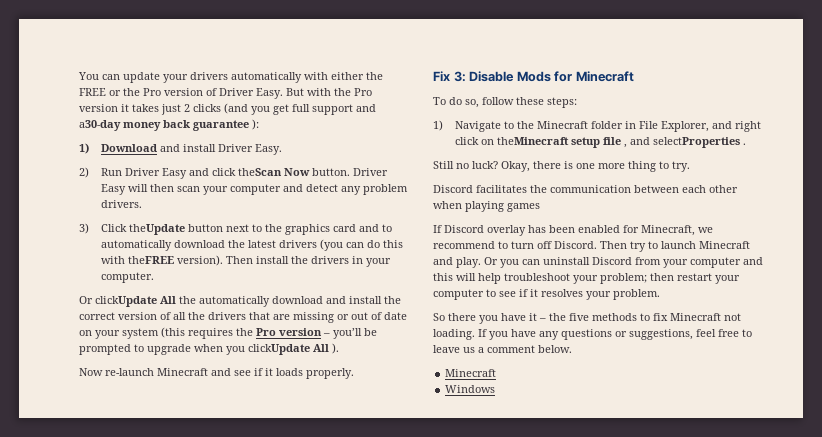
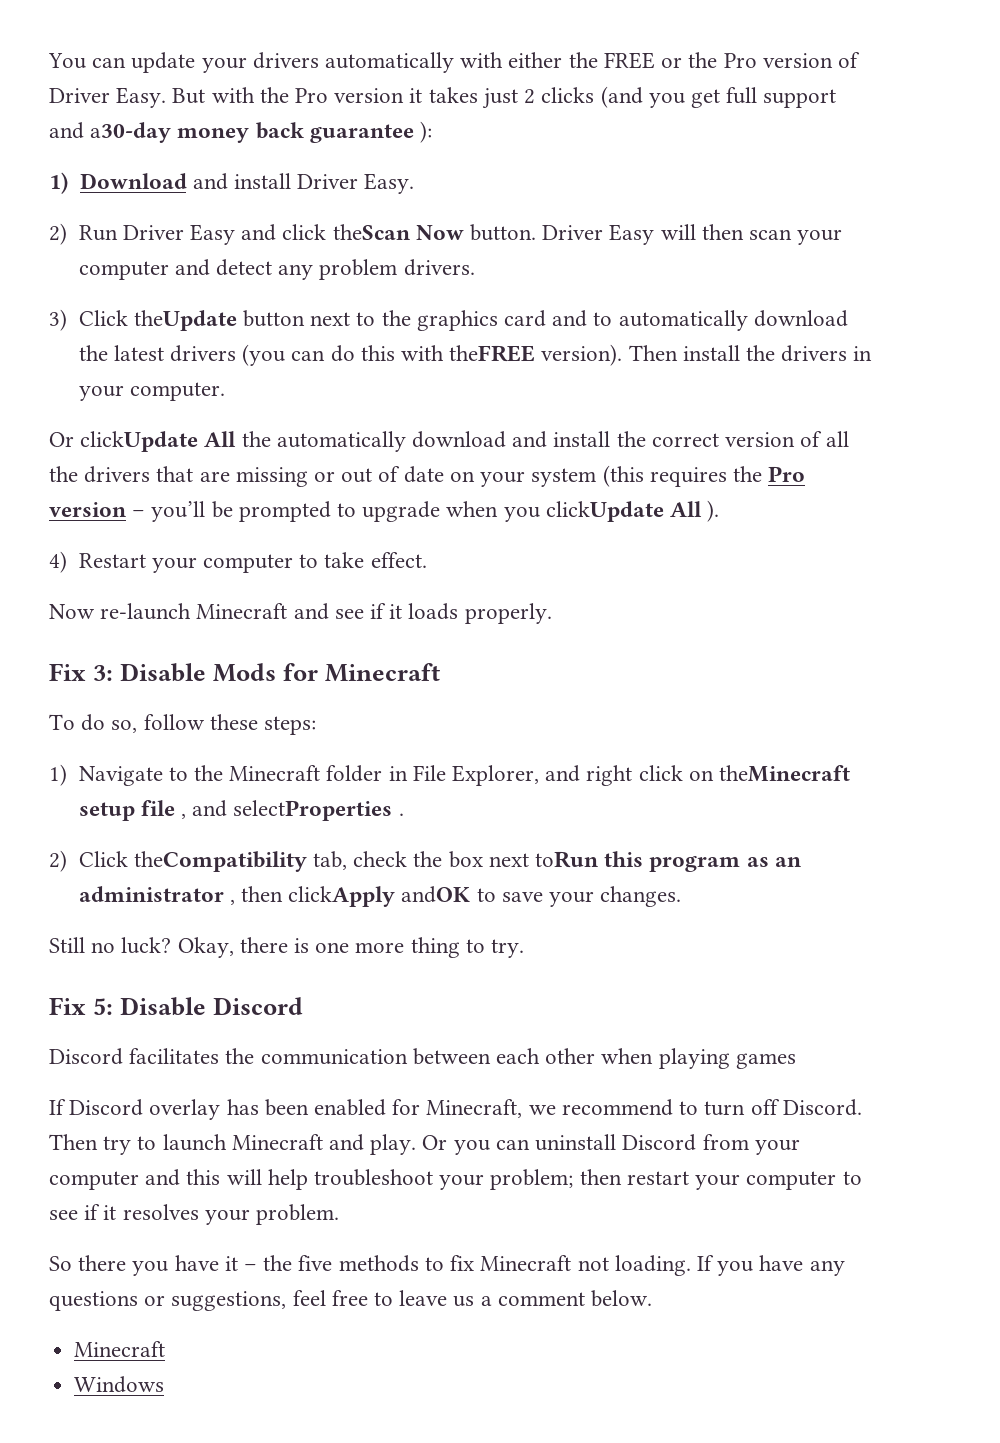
+ 4) Restart your computer to take effect.
+ 2) Click theCompatibility tab, check the box next toRun this program as an administrator , then clickApply andOK to save your changes.
+ Fix 5: Disable Discord

